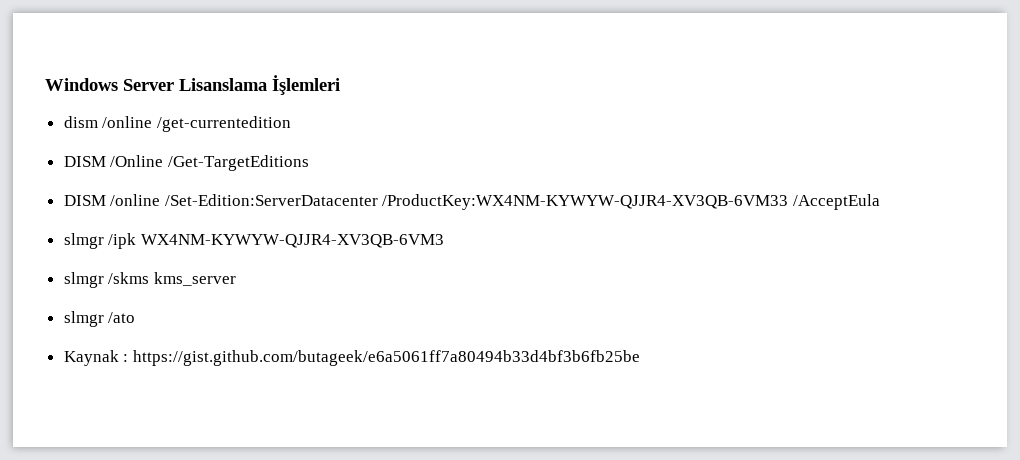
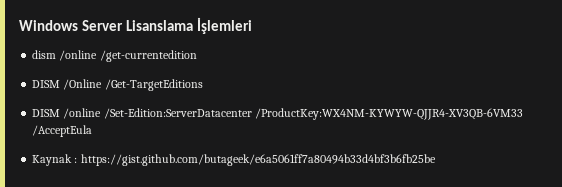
- slmgr /ipk WX4NM-KYWYW-QJJR4-XV3QB-6VM3
- slmgr /skms kms_server
- slmgr /ato

